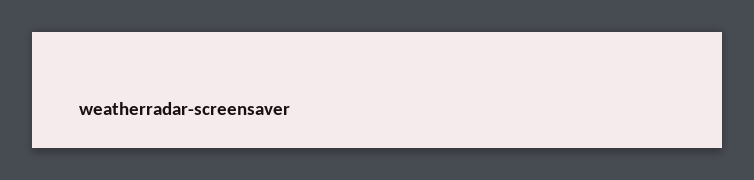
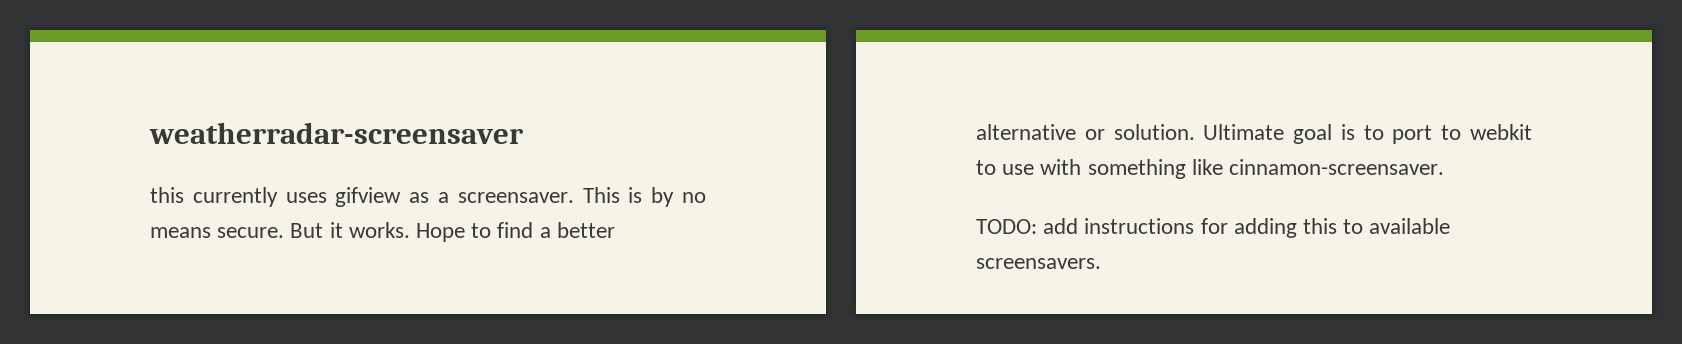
+ this currently uses gifview as a screensaver. This is by no means secure. But it works. Hope to find a better alternative or solution. Ultimate goal is to port to webkit to use with something like cinnamon-screensaver.
+ TODO: add instructions for adding this to available screensavers.

